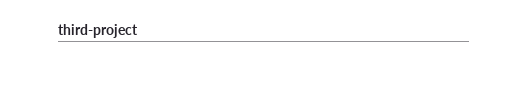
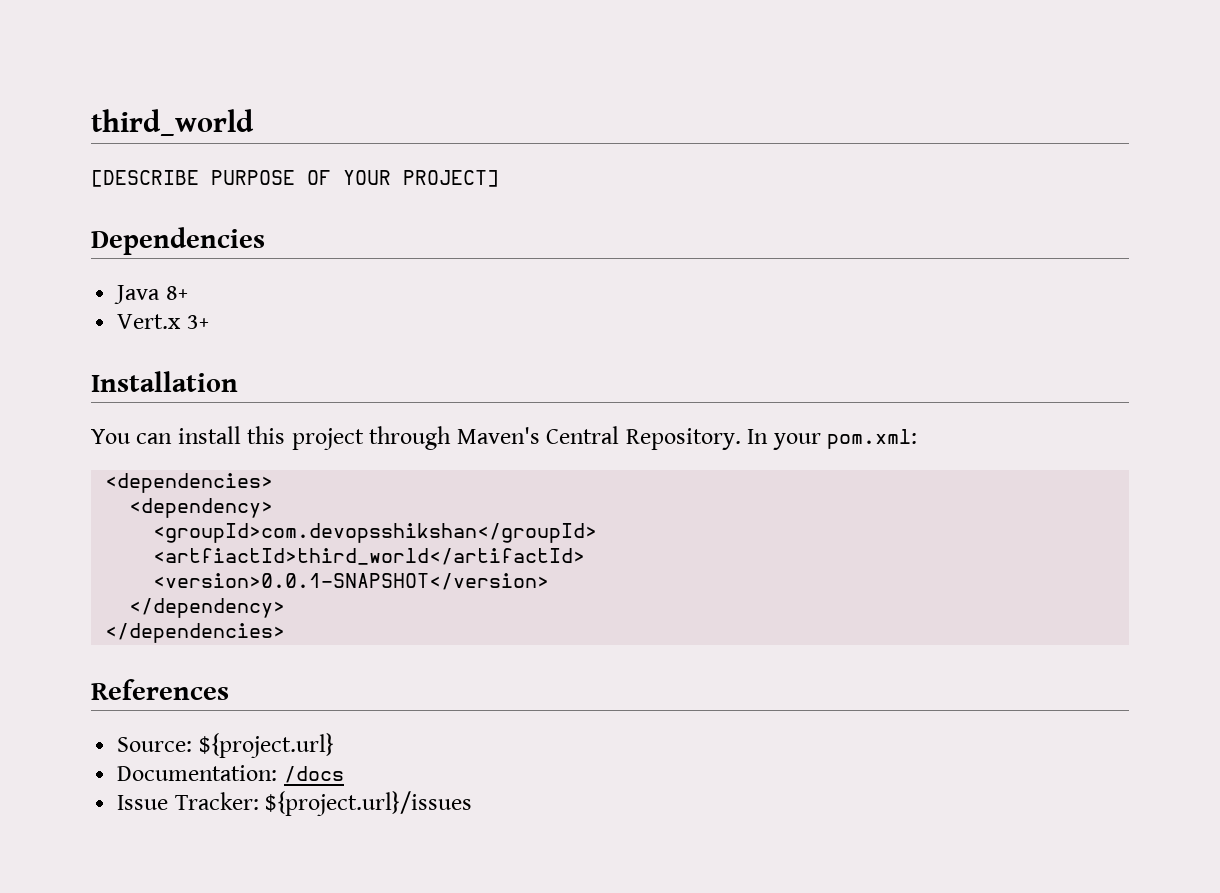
- third-project
+ third_world
+ [DESCRIBE PURPOSE OF YOUR PROJECT]
+ Dependencies
+ Java 8+
+ Vert.x 3+
+ Installation
+ You can install this project through Maven's Central Repository. In your pom.xml:
+ <dependencies>
+ <dependency>
+ <groupId>com.devopsshikshan</groupId>
+ <artfiactId>third_world</artifactId>
+ <version>0.0.1-SNAPSHOT</version>
+ </dependency>
+ </dependencies>
+ References
+ Source: ${project.url}
+ Documentation: /docs
+ Issue Tracker: ${project.url}/issues

